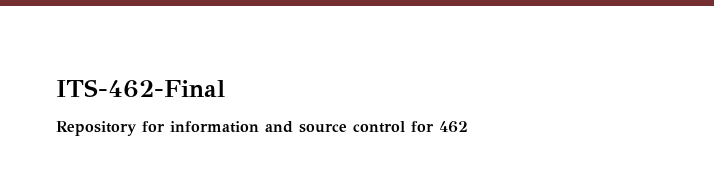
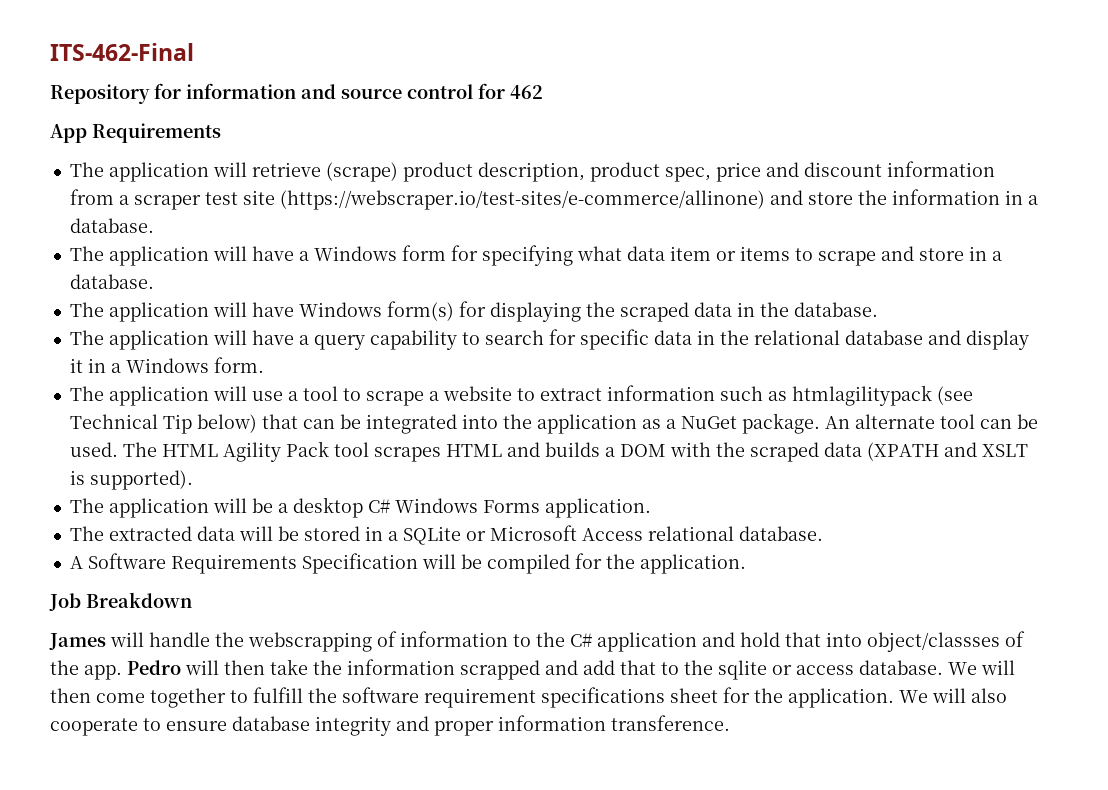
+ App Requirements
+ The application will retrieve (scrape) product description, product spec, price and discount information from a scraper test site (https://webscraper.io/test-sites/e-commerce/allinone) and store the information in a database.
+ The application will have a Windows form for specifying what data item or items to scrape and store in a database.
+ The application will have Windows form(s) for displaying the scraped data in the database.
+ The application will have a query capability to search for specific data in the relational database and display it in a Windows form.
+ The application will use a tool to scrape a website to extract information such as htmlagilitypack (see Technical Tip below) that can be integrated into the application as a NuGet package. An alternate tool can be used. The HTML Agility Pack tool scrapes HTML and builds a DOM with the scraped data (XPATH and XSLT is supported).
+ The application will be a desktop C# Windows Forms application.
+ The extracted data will be stored in a SQLite or Microsoft Access relational database.
+ A Software Requirements Specification will be compiled for the application.
+ Job Breakdown
+ James will handle the webscrapping of information to the C# application and hold that into object/classses of the app. Pedro will then take the information scrapped and add that to the sqlite or access database. We will then come together to fulfill the software requirement specifications sheet for the application. We will also cooperate to ensure database integrity and proper information transference.

